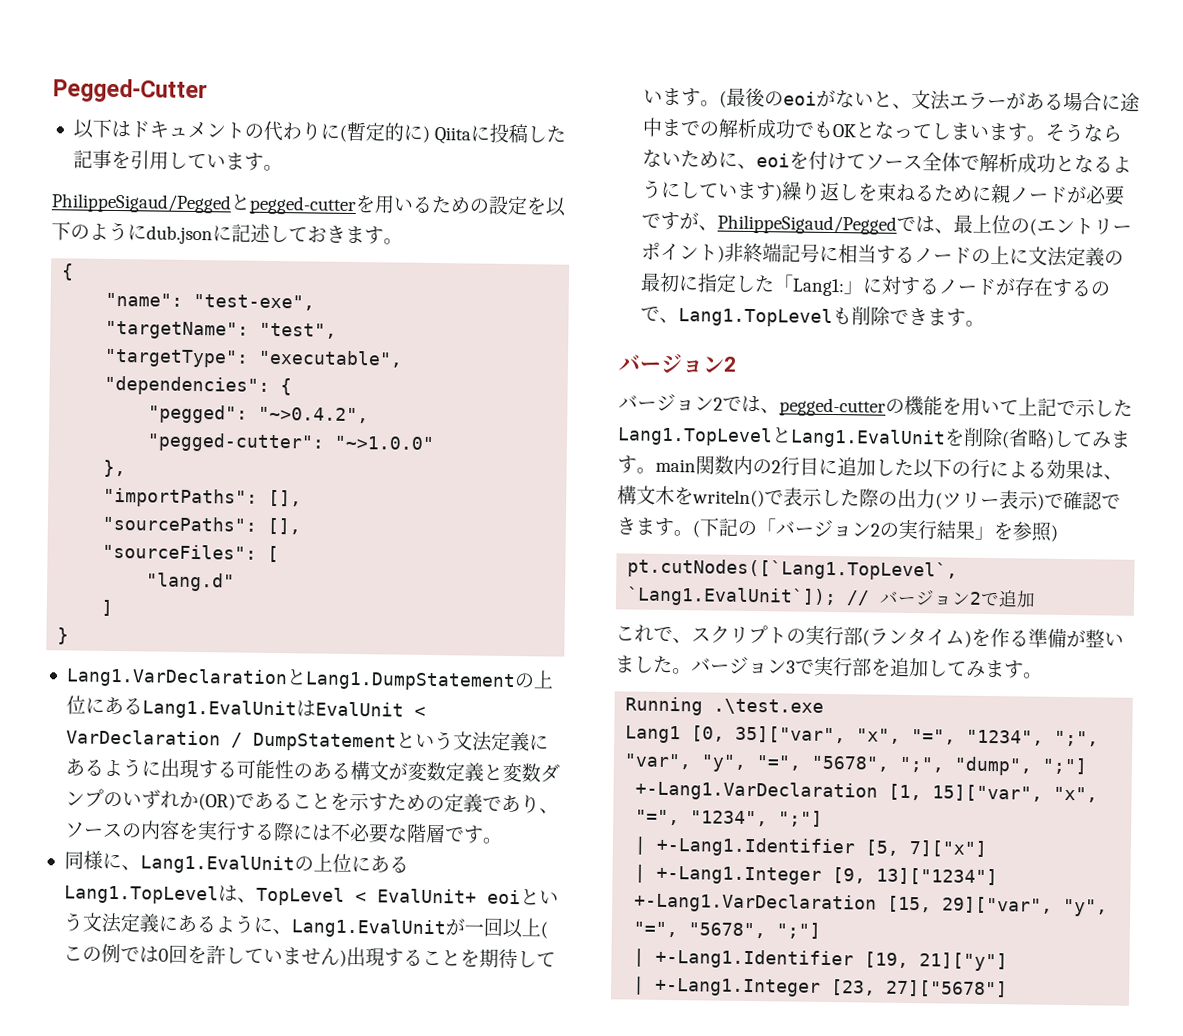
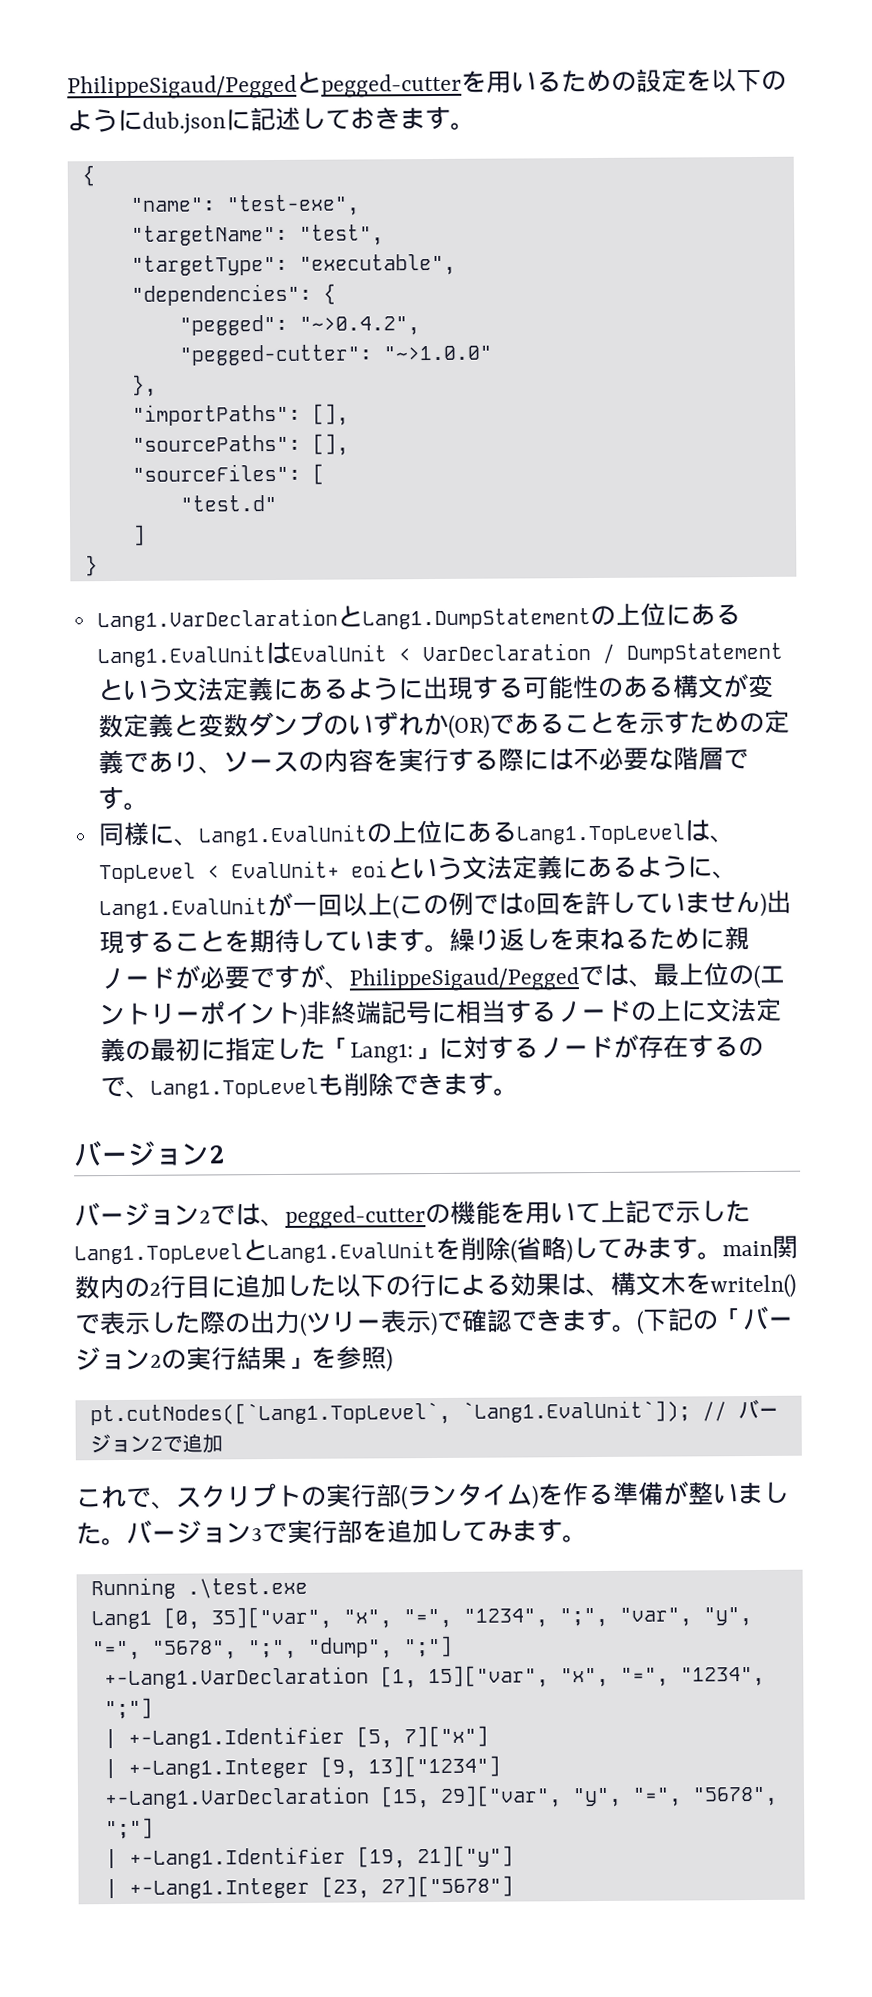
- Pegged-Cutter
- 以下はドキュメントの代わりに(暫定的に) Qiitaに投稿した記事を引用しています。
- "lang.d"
+ "test.d"
- (最後のeoiがないと、文法エラーがある場合に途中までの解析成功でもOKとなってしまいます。そうならないために、eoiを付けてソース全体で解析成功となるようにしています)繰り返しを束ねるために親ノードが必要ですが、PhilippeSigaud/Peggedでは、最上位の(エントリーポイント)非終端記号に相当するノードの上に文法定義の最初に指定した「Lang1:」に対するノードが存在するので、Lang1.TopLevelも削除できます。
+ 繰り返しを束ねるために親ノードが必要ですが、PhilippeSigaud/Peggedでは、最上位の(エントリーポイント)非終端記号に相当するノードの上に文法定義の最初に指定した「Lang1:」に対するノードが存在するので、Lang1.TopLevelも削除できます。

